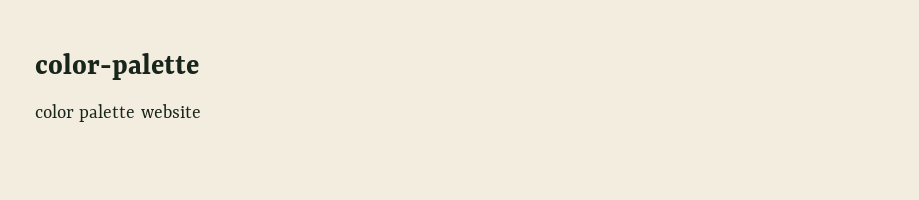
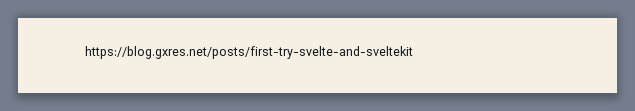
- color-palette
- color palette website
+ https://blog.gxres.net/posts/first-try-svelte-and-sveltekit

